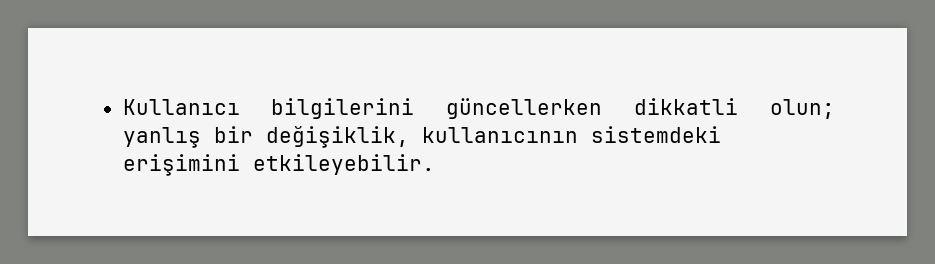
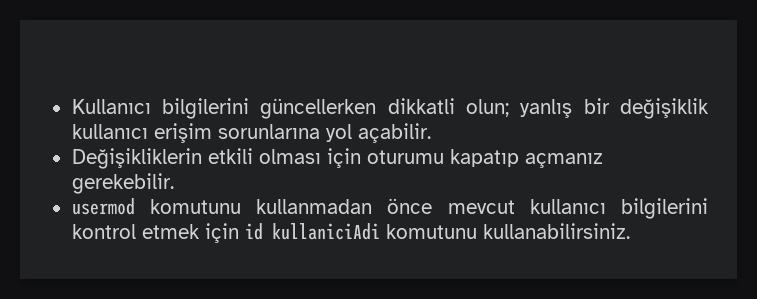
- Kullanıcı bilgilerini güncellerken dikkatli olun; yanlış bir değişiklik, kullanıcının sistemdeki erişimini etkileyebilir.
+ Kullanıcı bilgilerini güncellerken dikkatli olun; yanlış bir değişiklik kullanıcı erişim sorunlarına yol açabilir.
+ Değişikliklerin etkili olması için oturumu kapatıp açmanız gerekebilir.
+ usermod komutunu kullanmadan önce mevcut kullanıcı bilgilerini kontrol etmek için id kullaniciAdi komutunu kullanabilirsiniz.

